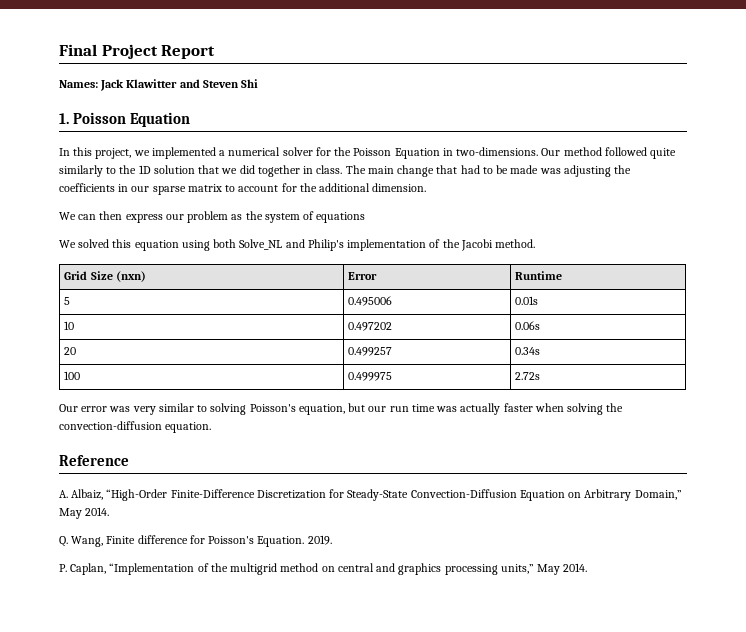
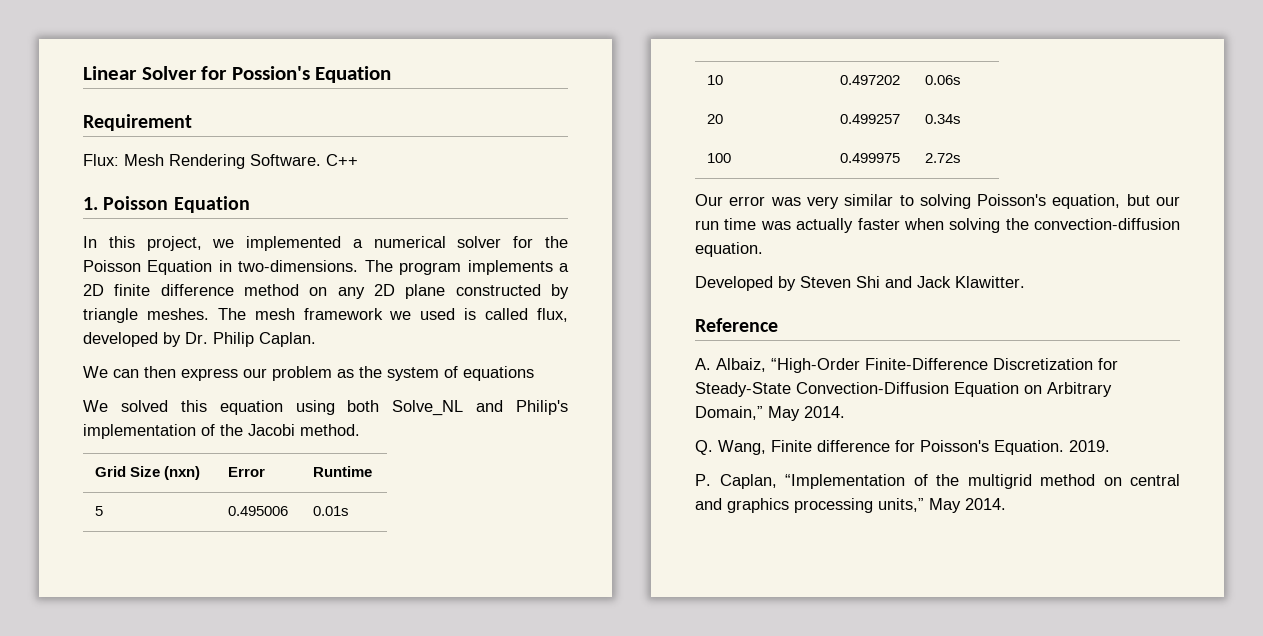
- Final Project Report
- Names: Jack Klawitter and Steven Shi
+ Linear Solver for Possion's Equation
+ Requirement
+ Flux: Mesh Rendering Software. C++
- Our method followed quite similarly to the 1D solution that we did together in class. The main change that had to be made was adjusting the coefficients in our sparse matrix to account for the additional dimension.
+ The program implements a 2D finite difference method on any 2D plane constructed by triangle meshes. The mesh framework we used is called flux, developed by Dr. Philip Caplan.
+ Developed by Steven Shi and Jack Klawitter.

